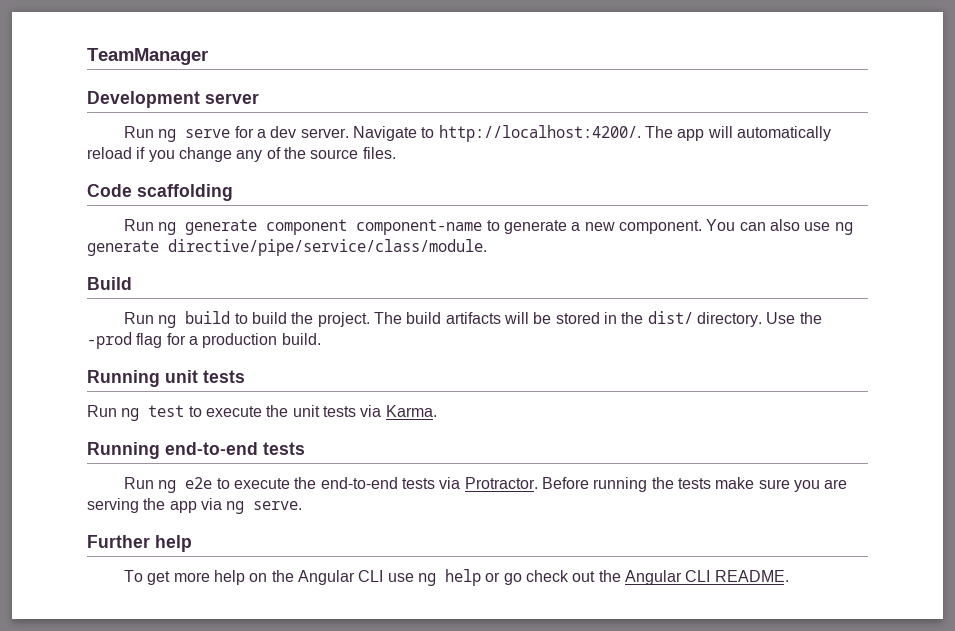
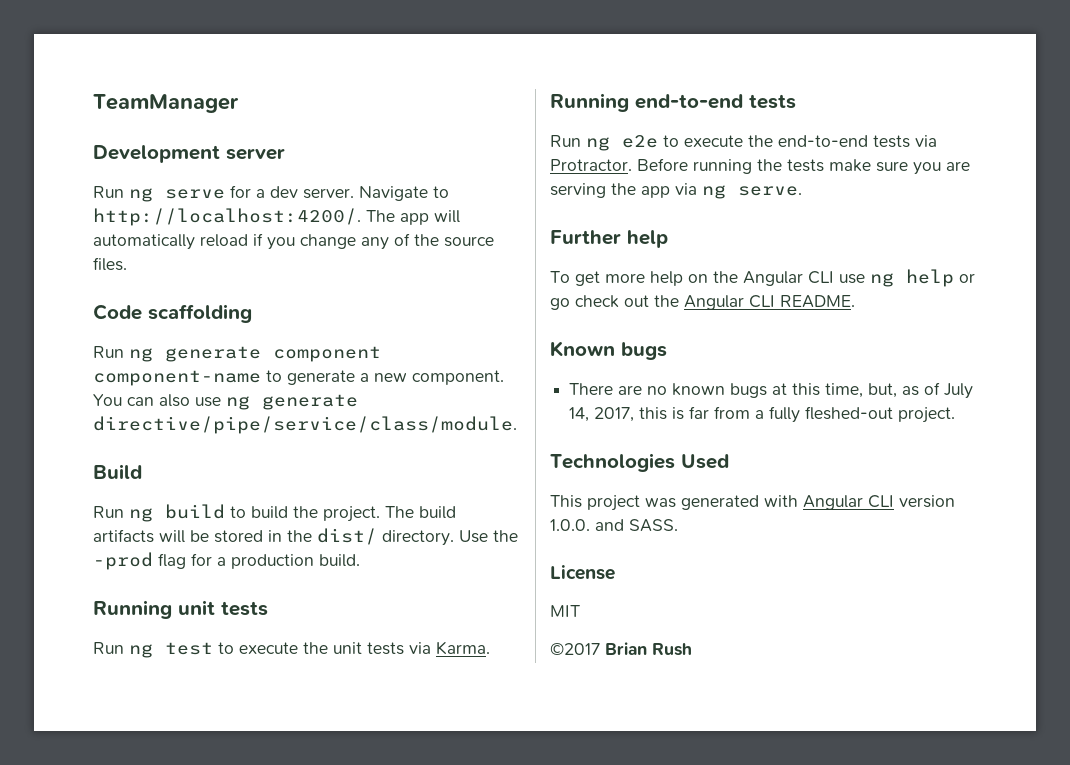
+ Known bugs
+ There are no known bugs at this time, but, as of July 14, 2017, this is far from a fully fleshed-out project.
+ Technologies Used
+ This project was generated with Angular CLI version 1.0.0. and SASS.
+ License
+ MIT
+ ©2017 Brian Rush

